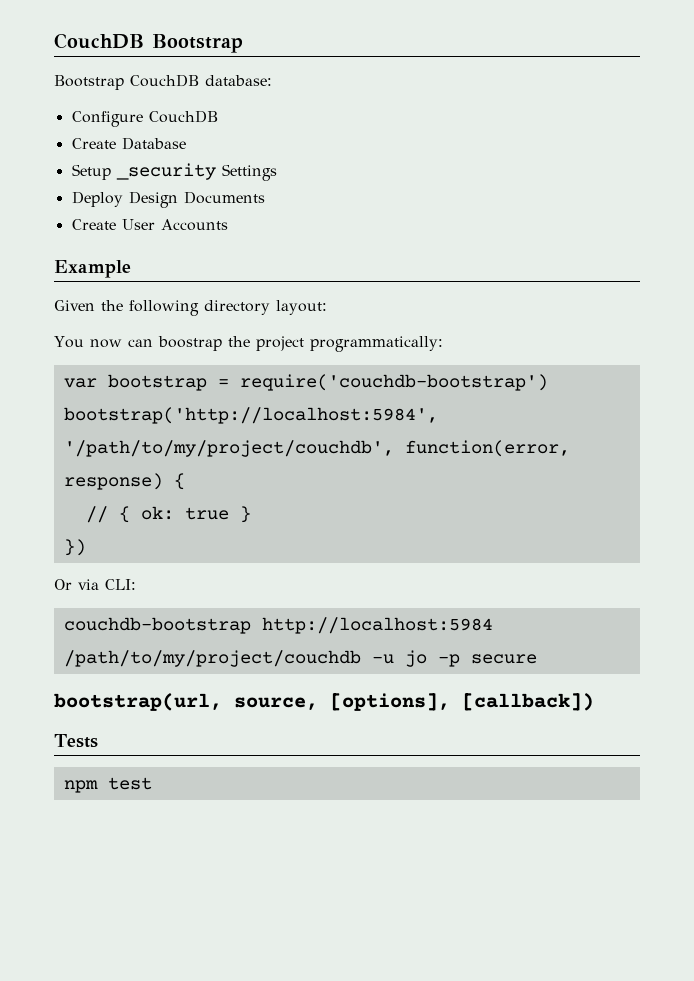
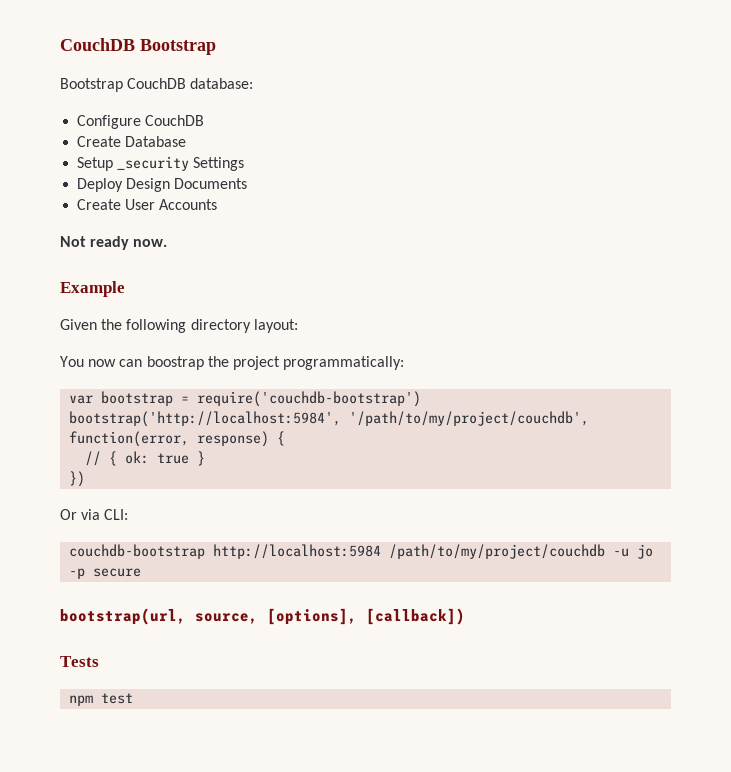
+ Not ready now.

